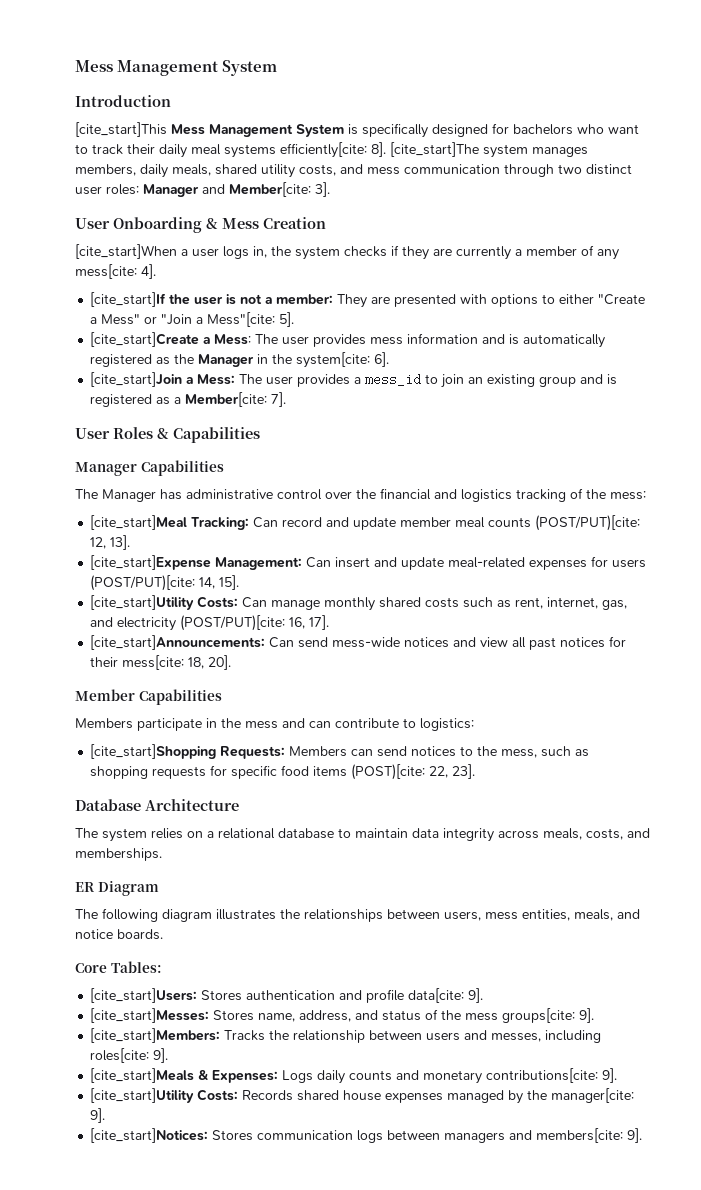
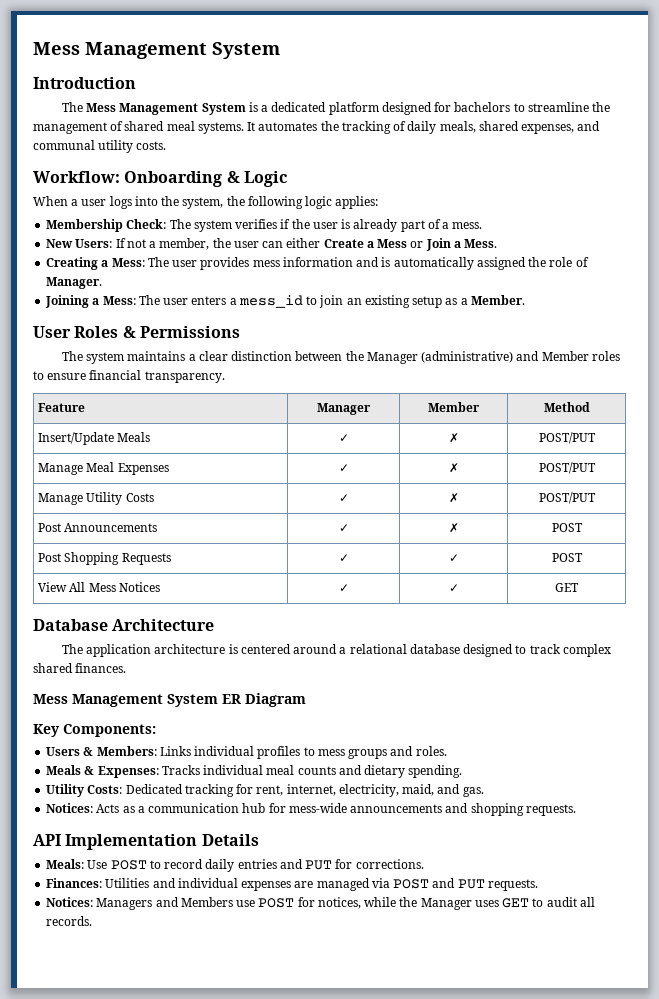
- [cite_start]This Mess Management System is specifically designed for bachelors who want to track their daily meal systems efficiently[cite: 8]. [cite_start]The system manages members, daily meals, shared utility costs, and mess communication through two distinct user roles: Manager and Member[cite: 3].
- User Onboarding & Mess Creation
- [cite_start]When a user logs in, the system checks if they are currently a member of any mess[cite: 4].
- [cite_start]If the user is not a member: They are presented with options to either "Create a Mess" or "Join a Mess"[cite: 5].
- [cite_start]Create a Mess: The user provides mess information and is automatically registered as the Manager in the system[cite: 6].
- [cite_start]Join a Mess: The user provides a mess_id to join an existing group and is registered as a Member[cite: 7].
- User Roles & Capabilities
- Manager Capabilities
- The Manager has administrative control over the financial and logistics tracking of the mess:
- [cite_start]Meal Tracking: Can record and update member meal counts (POST/PUT)[cite: 12, 13].
- [cite_start]Expense Management: Can insert and update meal-related expenses for users (POST/PUT)[cite: 14, 15].
- [cite_start]Utility Costs: Can manage monthly shared costs such as rent, internet, gas, and electricity (POST/PUT)[cite: 16, 17].
- [cite_start]Announcements: Can send mess-wide notices and view all past notices for their mess[cite: 18, 20].
- Member Capabilities
- Members participate in the mess and can contribute to logistics:
- [cite_start]Shopping Requests: Members can send notices to the mess, such as shopping requests for specific food items (POST)[cite: 22, 23].
+ The Mess Management System is a dedicated platform designed for bachelors to streamline the management of shared meal systems. It automates the tracking of daily meals, shared expenses, and communal utility costs.
+ Workflow: Onboarding & Logic
+ When a user logs into the system, the following logic applies:
+ Membership Check: The system verifies if the user is already part of a mess.
+ New Users: If not a member, the user can either Create a Mess or Join a Mess.
+ Creating a Mess: The user provides mess information and is automatically assigned the role of Manager.
+ Joining a Mess: The user enters a mess_id to join an existing setup as a Member.
+ User Roles & Permissions
+ The system maintains a clear distinction between the Manager (administrative) and Member roles to ensure financial transparency.
+ Feature | Manager | Member | Method
+ Insert/Update Meals | ✓ | ✗ | POST/PUT
+ Manage Meal Expenses | ✓ | ✗ | POST/PUT
+ Manage Utility Costs | ✓ | ✗ | POST/PUT
+ Post Announcements | ✓ | ✗ | POST
+ Post Shopping Requests | ✓ | ✓ | POST
+ View All Mess Notices | ✓ | ✓ | GET
  Database Architecture
- The system relies on a relational database to maintain data integrity across meals, costs, and memberships.
- ER Diagram
- The following diagram illustrates the relationships between users, mess entities, meals, and notice boards.
- Core Tables:
- [cite_start]Users: Stores authentication and profile data[cite: 9].
- [cite_start]Messes: Stores name, address, and status of the mess groups[cite: 9].
- [cite_start]Members: Tracks the relationship between users and messes, including roles[cite: 9].
- [cite_start]Meals & Expenses: Logs daily counts and monetary contributions[cite: 9].
- [cite_start]Utility Costs: Records shared house expenses managed by the manager[cite: 9].
- [cite_start]Notices: Stores communication logs between managers and members[cite: 9].
+ The application architecture is centered around a relational database designed to track complex shared finances.
+ Mess Management System ER Diagram
+ Key Components:
+ Users & Members: Links individual profiles to mess groups and roles.
+ Meals & Expenses: Tracks individual meal counts and dietary spending.
+ Utility Costs: Dedicated tracking for rent, internet, electricity, maid, and gas.
+ Notices: Acts as a communication hub for mess-wide announcements and shopping requests.
+ API Implementation Details
+ Meals: Use POST to record daily entries and PUT for corrections.
+ Finances: Utilities and individual expenses are managed via POST and PUT requests.
+ Notices: Managers and Members use POST for notices, while the Manager uses GET to audit all records.

